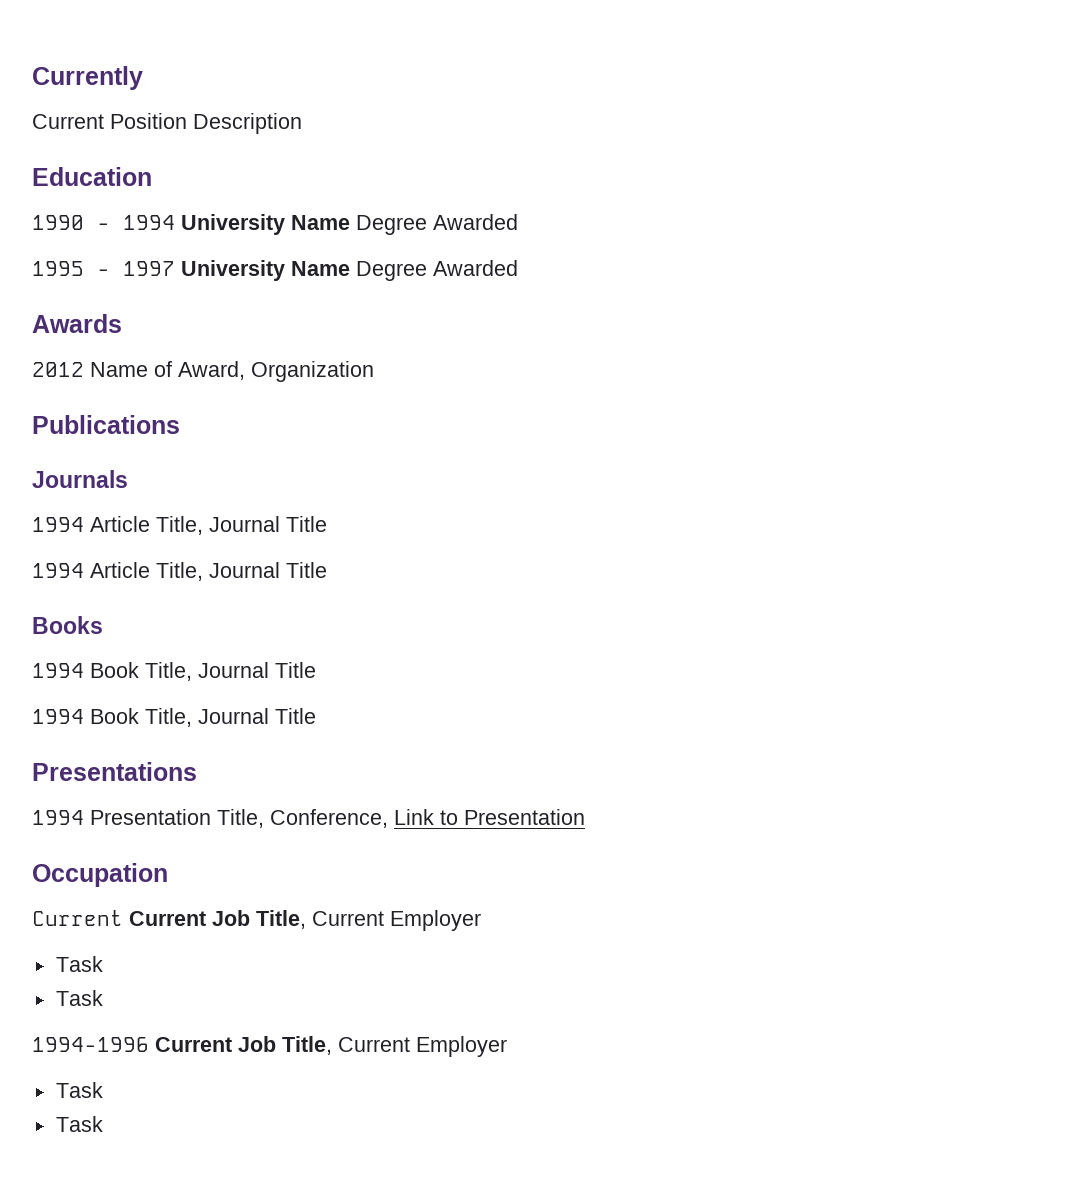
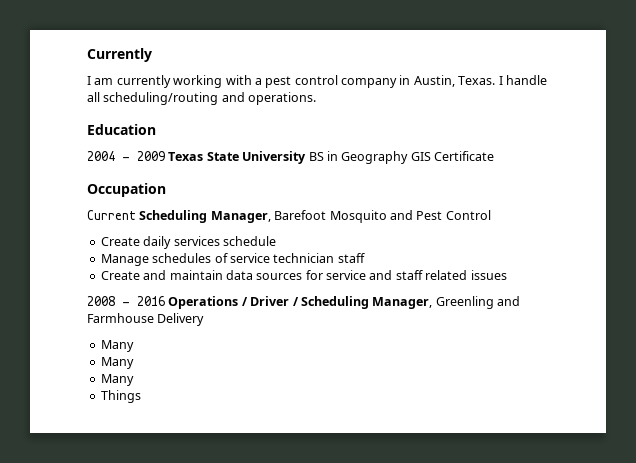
- Current Position Description
+ I am currently working with a pest control company in Austin, Texas. I handle all scheduling/routing and operations.
  Education
- 1990 - 1994 University Name Degree Awarded
- 1995 - 1997 University Name Degree Awarded
- Awards
- 2012 Name of Award, Organization
- Publications
- Journals
- 1994 Article Title, Journal Title
- 1994 Article Title, Journal Title
- Books
- 1994 Book Title, Journal Title
- 1994 Book Title, Journal Title
- Presentations
- 1994 Presentation Title, Conference, Link to Presentation
+ 2004 - 2009 Texas State University BS in Geography GIS Certificate
  Occupation
- Current Current Job Title, Current Employer
- Task
- Task
- 1994-1996 Current Job Title, Current Employer
- Task
- Task
+ Current Scheduling Manager, Barefoot Mosquito and Pest Control
+ Create daily services schedule
+ Manage schedules of service technician staff
+ Create and maintain data sources for service and staff related issues
+ 2008 - 2016 Operations / Driver / Scheduling Manager, Greenling and Farmhouse Delivery
+ Many
+ Many
+ Many
+ Things

